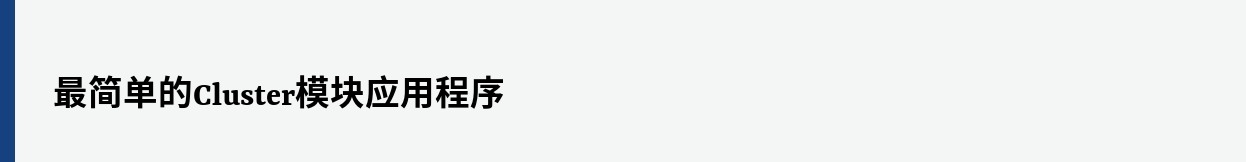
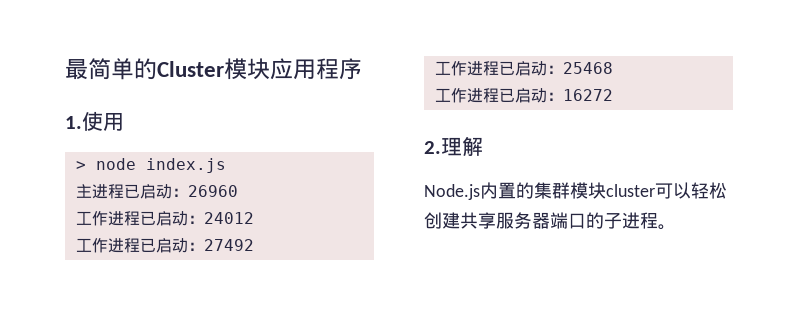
+ 1.使用
+ > node index.js
+ 主进程已启动：26960
+ 工作进程已启动：24012
+ 工作进程已启动：27492
+ 工作进程已启动：25468
+ 工作进程已启动：16272
+ 2.理解
+ Node.js内置的集群模块cluster可以轻松创建共享服务器端口的子进程。

